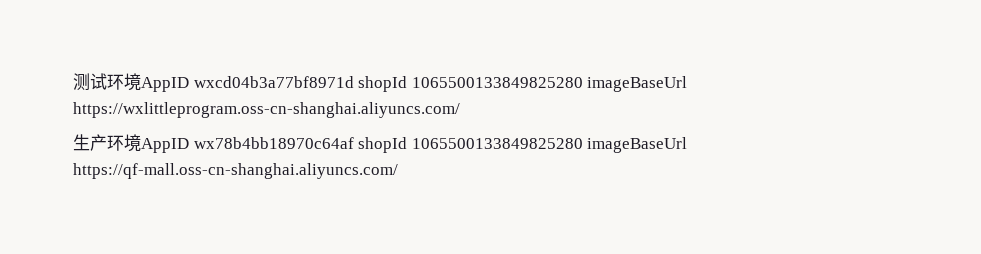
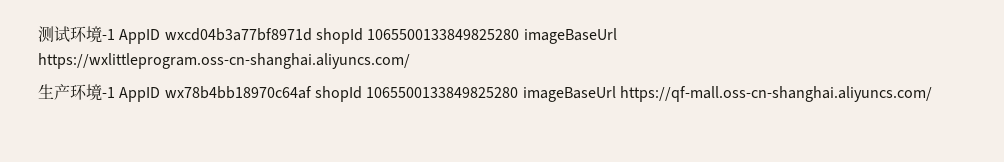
- 测试环境AppID wxcd04b3a77bf8971d shopId 1065500133849825280 imageBaseUrl https://wxlittleprogram.oss-cn-shanghai.aliyuncs.com/
+ 测试环境-1 AppID wxcd04b3a77bf8971d shopId 1065500133849825280 imageBaseUrl https://wxlittleprogram.oss-cn-shanghai.aliyuncs.com/
- 生产环境AppID wx78b4bb18970c64af shopId 1065500133849825280 imageBaseUrl https://qf-mall.oss-cn-shanghai.aliyuncs.com/
+ 生产环境-1 AppID wx78b4bb18970c64af shopId 1065500133849825280 imageBaseUrl https://qf-mall.oss-cn-shanghai.aliyuncs.com/

